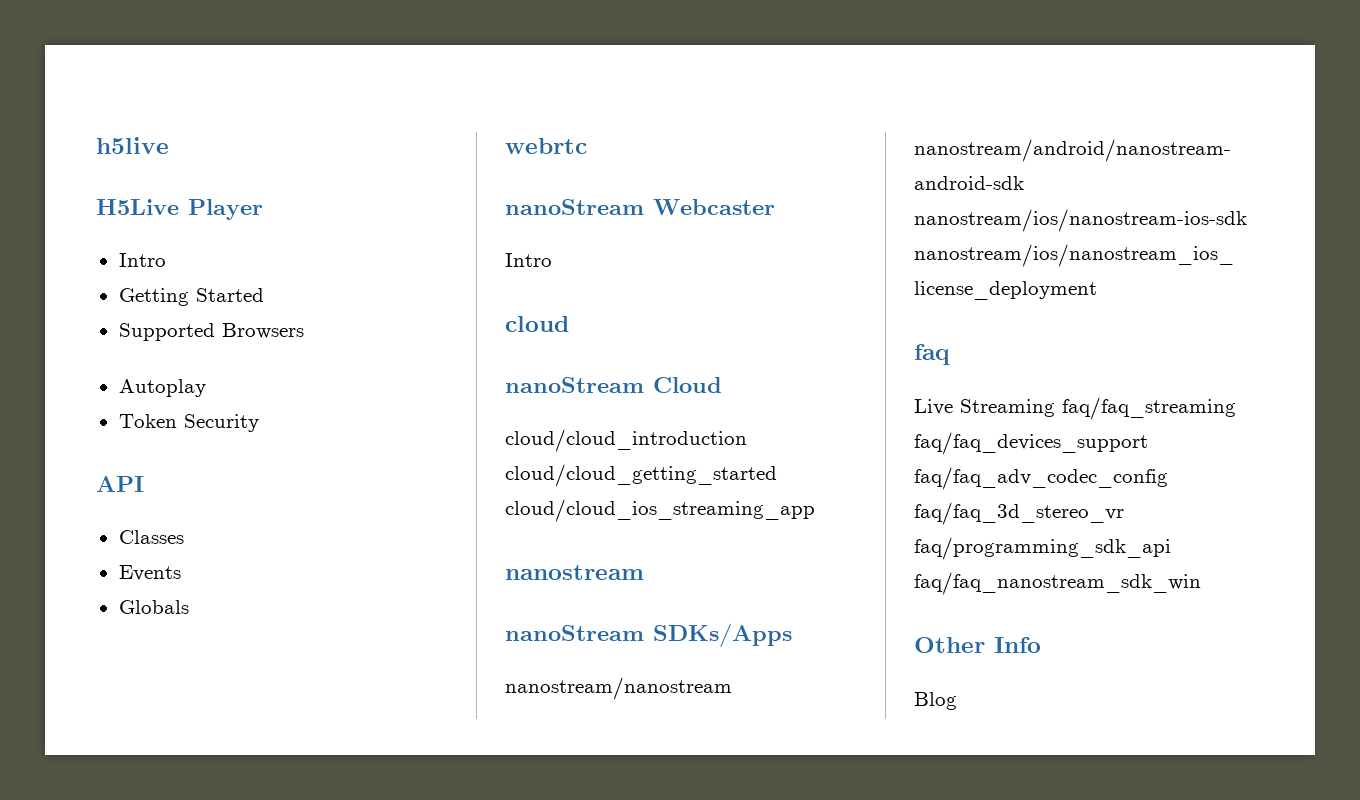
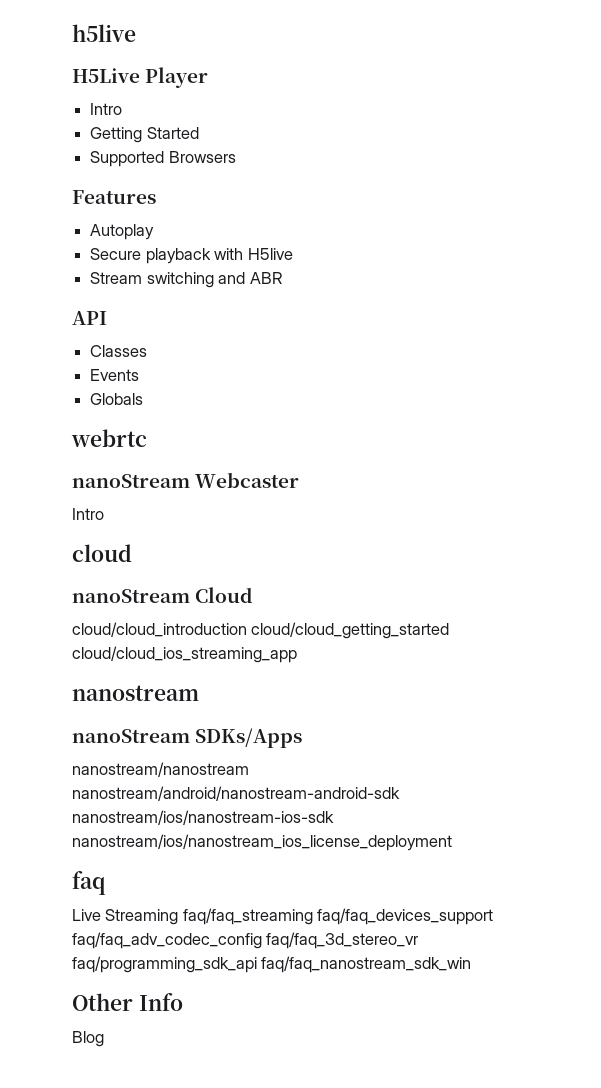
+ Features
- Token Security
+ Secure playback with H5live
+ Stream switching and ABR

